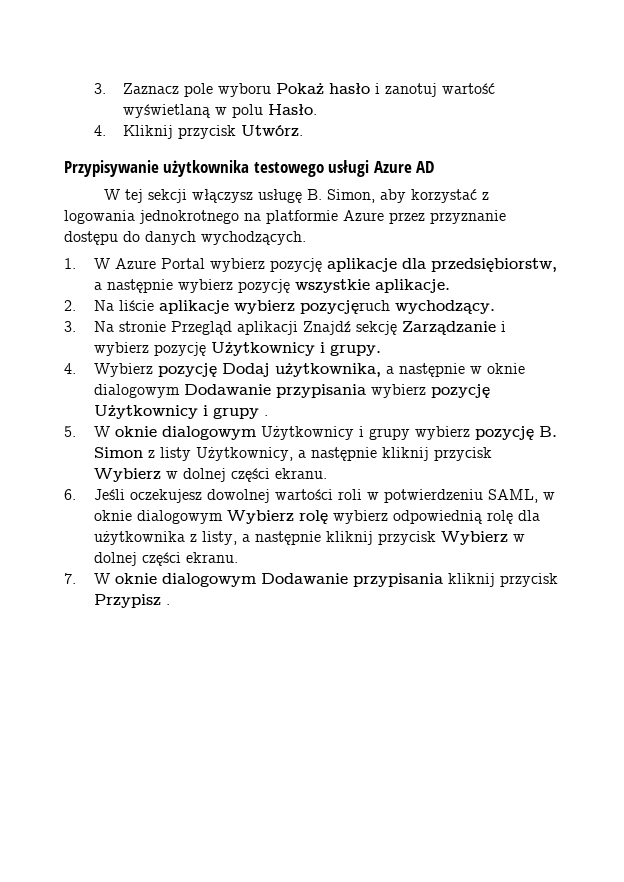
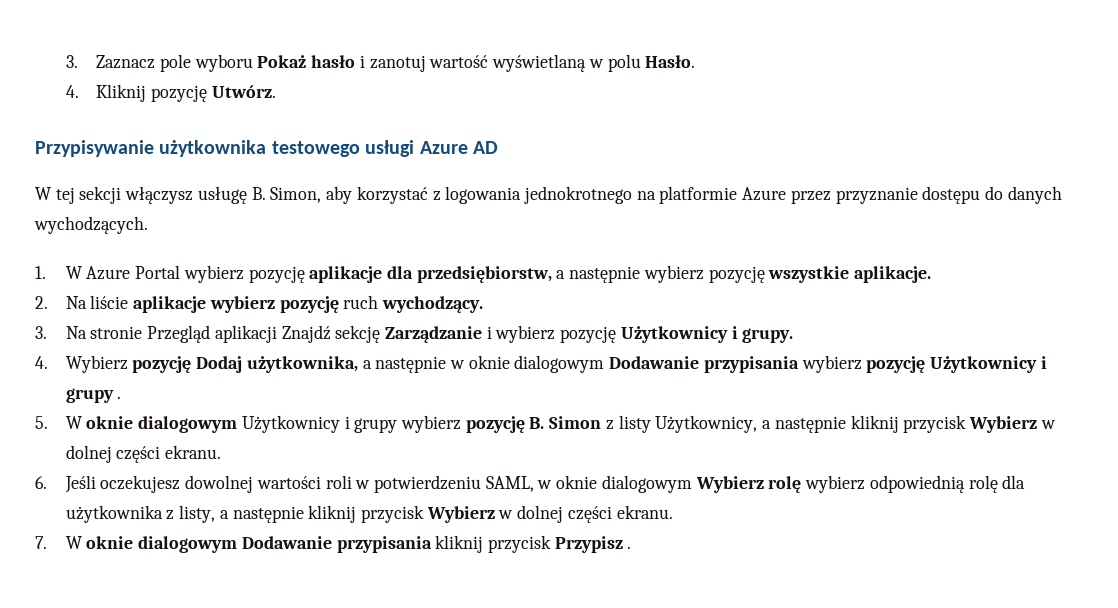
- 4. Kliknij przycisk Utwórz.
+ 4. Kliknij pozycję Utwórz.
- 2. Na liście aplikacje wybierz pozycjęruch wychodzący.
+ 2. Na liście aplikacje wybierz pozycję ruch wychodzący.

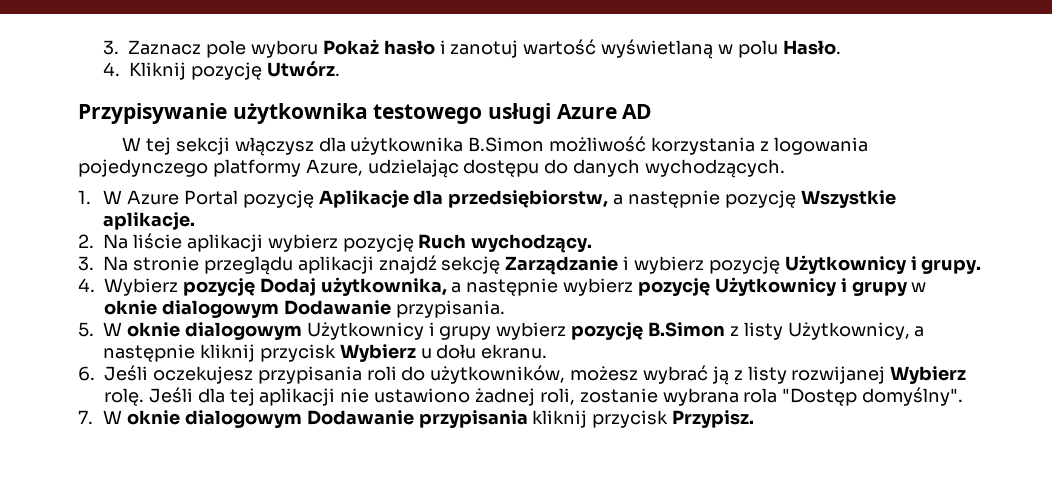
- W tej sekcji włączysz usługę B. Simon, aby korzystać z logowania jednokrotnego na platformie Azure przez przyznanie dostępu do danych wychodzących.
+ W tej sekcji włączysz dla użytkownika B.Simon możliwość korzystania z logowania pojedynczego platformy Azure, udzielając dostępu do danych wychodzących.
- 1. W Azure Portal wybierz pozycję aplikacje dla przedsiębiorstw, a następnie wybierz pozycję wszystkie aplikacje.
+ 1. W Azure Portal pozycję Aplikacje dla przedsiębiorstw, a następnie pozycję Wszystkie aplikacje.
- 2. Na liście aplikacje wybierz pozycję ruch wychodzący.
+ 2. Na liście aplikacji wybierz pozycję Ruch wychodzący.
- 3. Na stronie Przegląd aplikacji Znajdź sekcję Zarządzanie i wybierz pozycję Użytkownicy i grupy.
+ 3. Na stronie przeglądu aplikacji znajdź sekcję Zarządzanie i wybierz pozycję Użytkownicy i grupy.
- 4. Wybierz pozycję Dodaj użytkownika, a następnie w oknie dialogowym Dodawanie przypisania wybierz pozycję Użytkownicy i grupy .
+ 4. Wybierz pozycję Dodaj użytkownika, a następnie wybierz pozycję Użytkownicy i grupy w oknie dialogowym Dodawanie przypisania.
- 5. W oknie dialogowym Użytkownicy i grupy wybierz pozycję B. Simon z listy Użytkownicy, a następnie kliknij przycisk Wybierz w dolnej części ekranu.
+ 5. W oknie dialogowym Użytkownicy i grupy wybierz pozycję B.Simon z listy Użytkownicy, a następnie kliknij przycisk Wybierz u dołu ekranu.
- 6. Jeśli oczekujesz dowolnej wartości roli w potwierdzeniu SAML, w oknie dialogowym Wybierz rolę wybierz odpowiednią rolę dla użytkownika z listy, a następnie kliknij przycisk Wybierz w dolnej części ekranu.
+ 6. Jeśli oczekujesz przypisania roli do użytkowników, możesz wybrać ją z listy rozwijanej Wybierz rolę. Jeśli dla tej aplikacji nie ustawiono żadnej roli, zostanie wybrana rola "Dostęp domyślny".
- 7. W oknie dialogowym Dodawanie przypisania kliknij przycisk Przypisz .
+ 7. W oknie dialogowym Dodawanie przypisania kliknij przycisk Przypisz.

